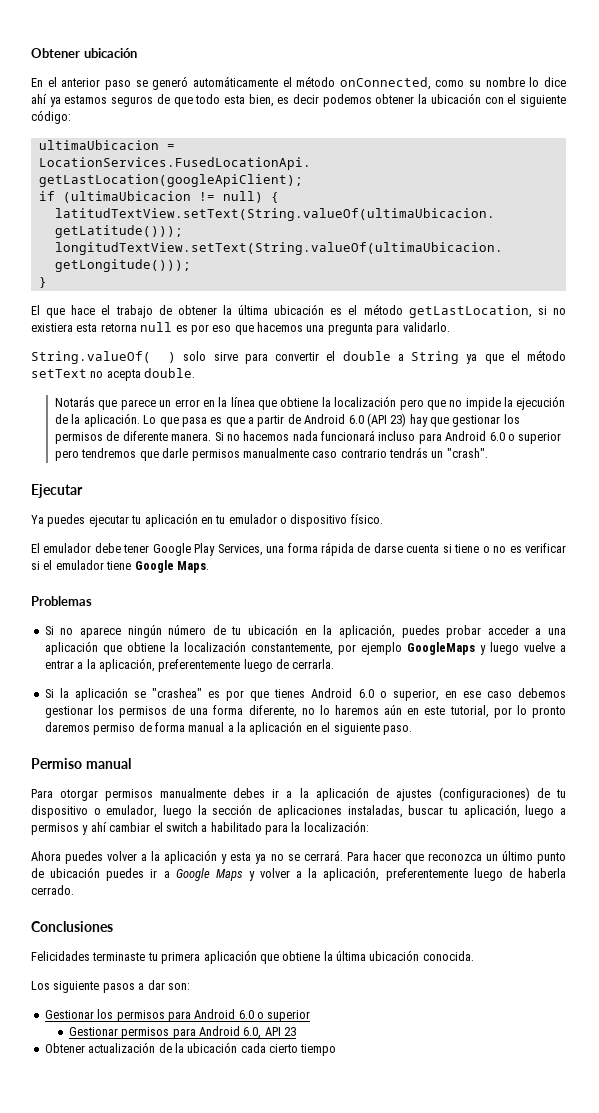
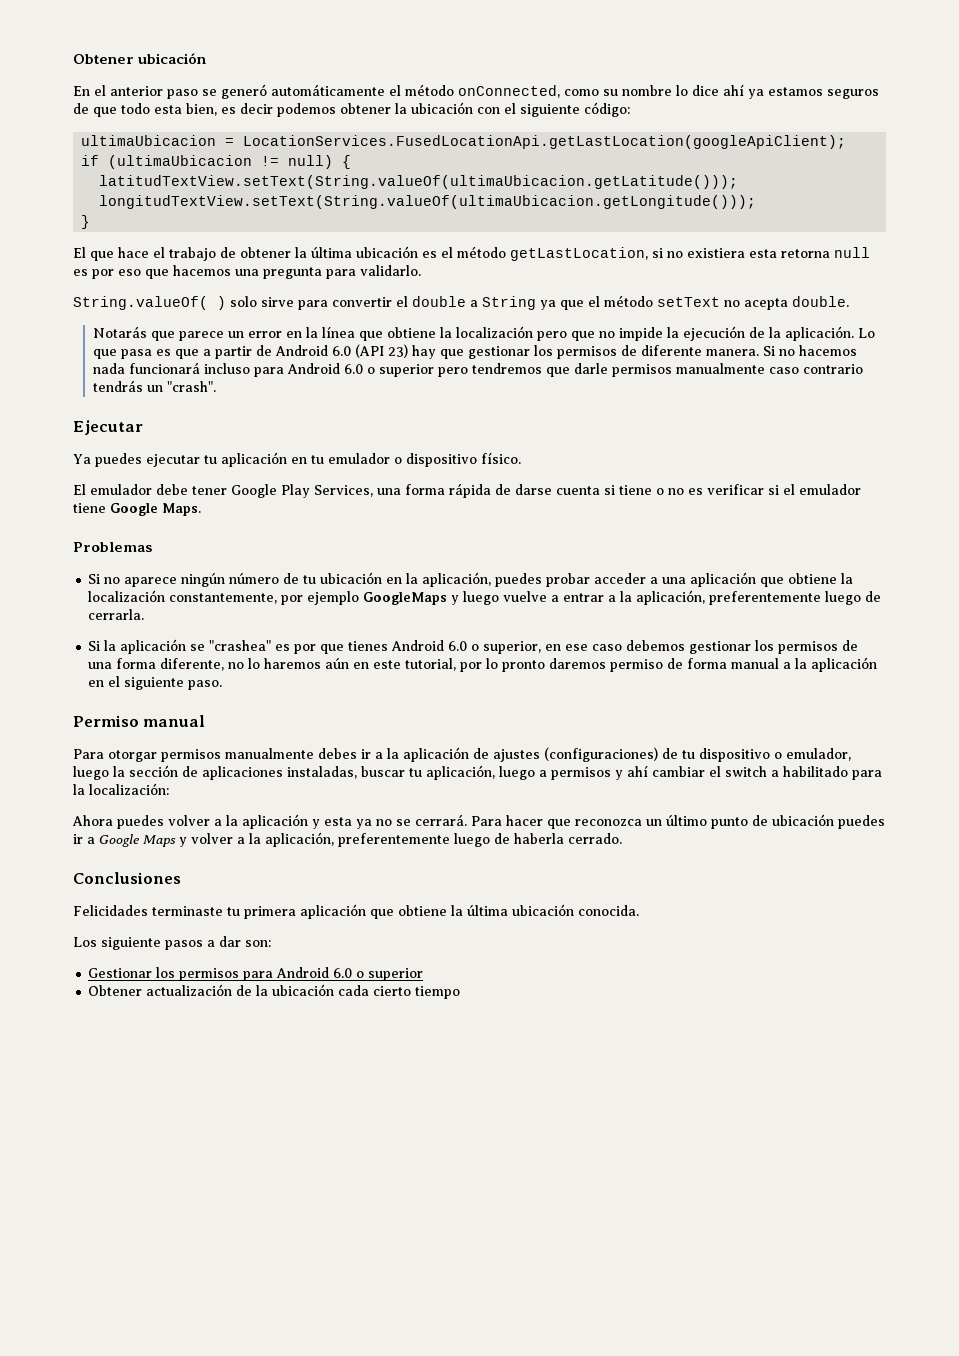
- Gestionar permisos para Android 6.0, API 23

